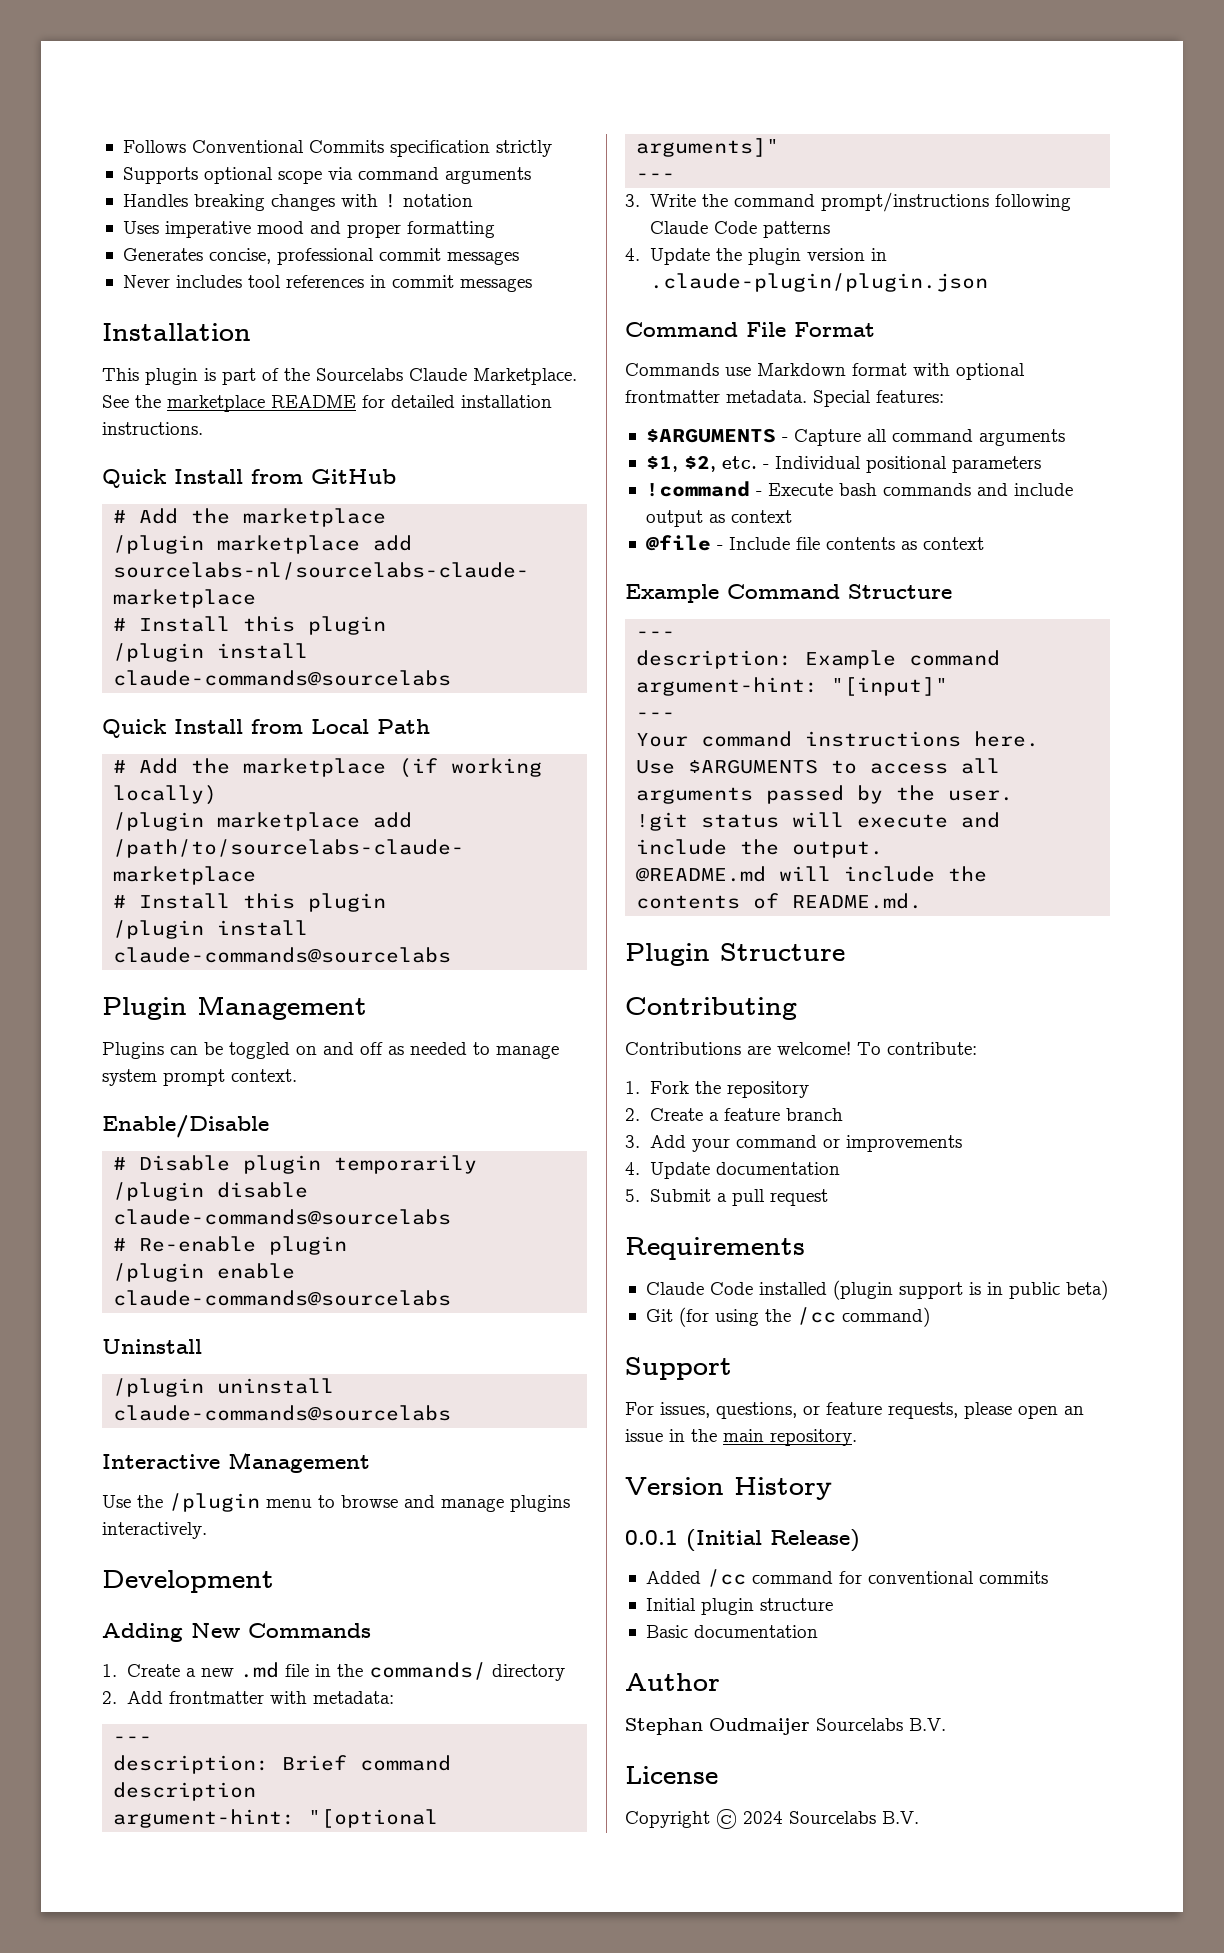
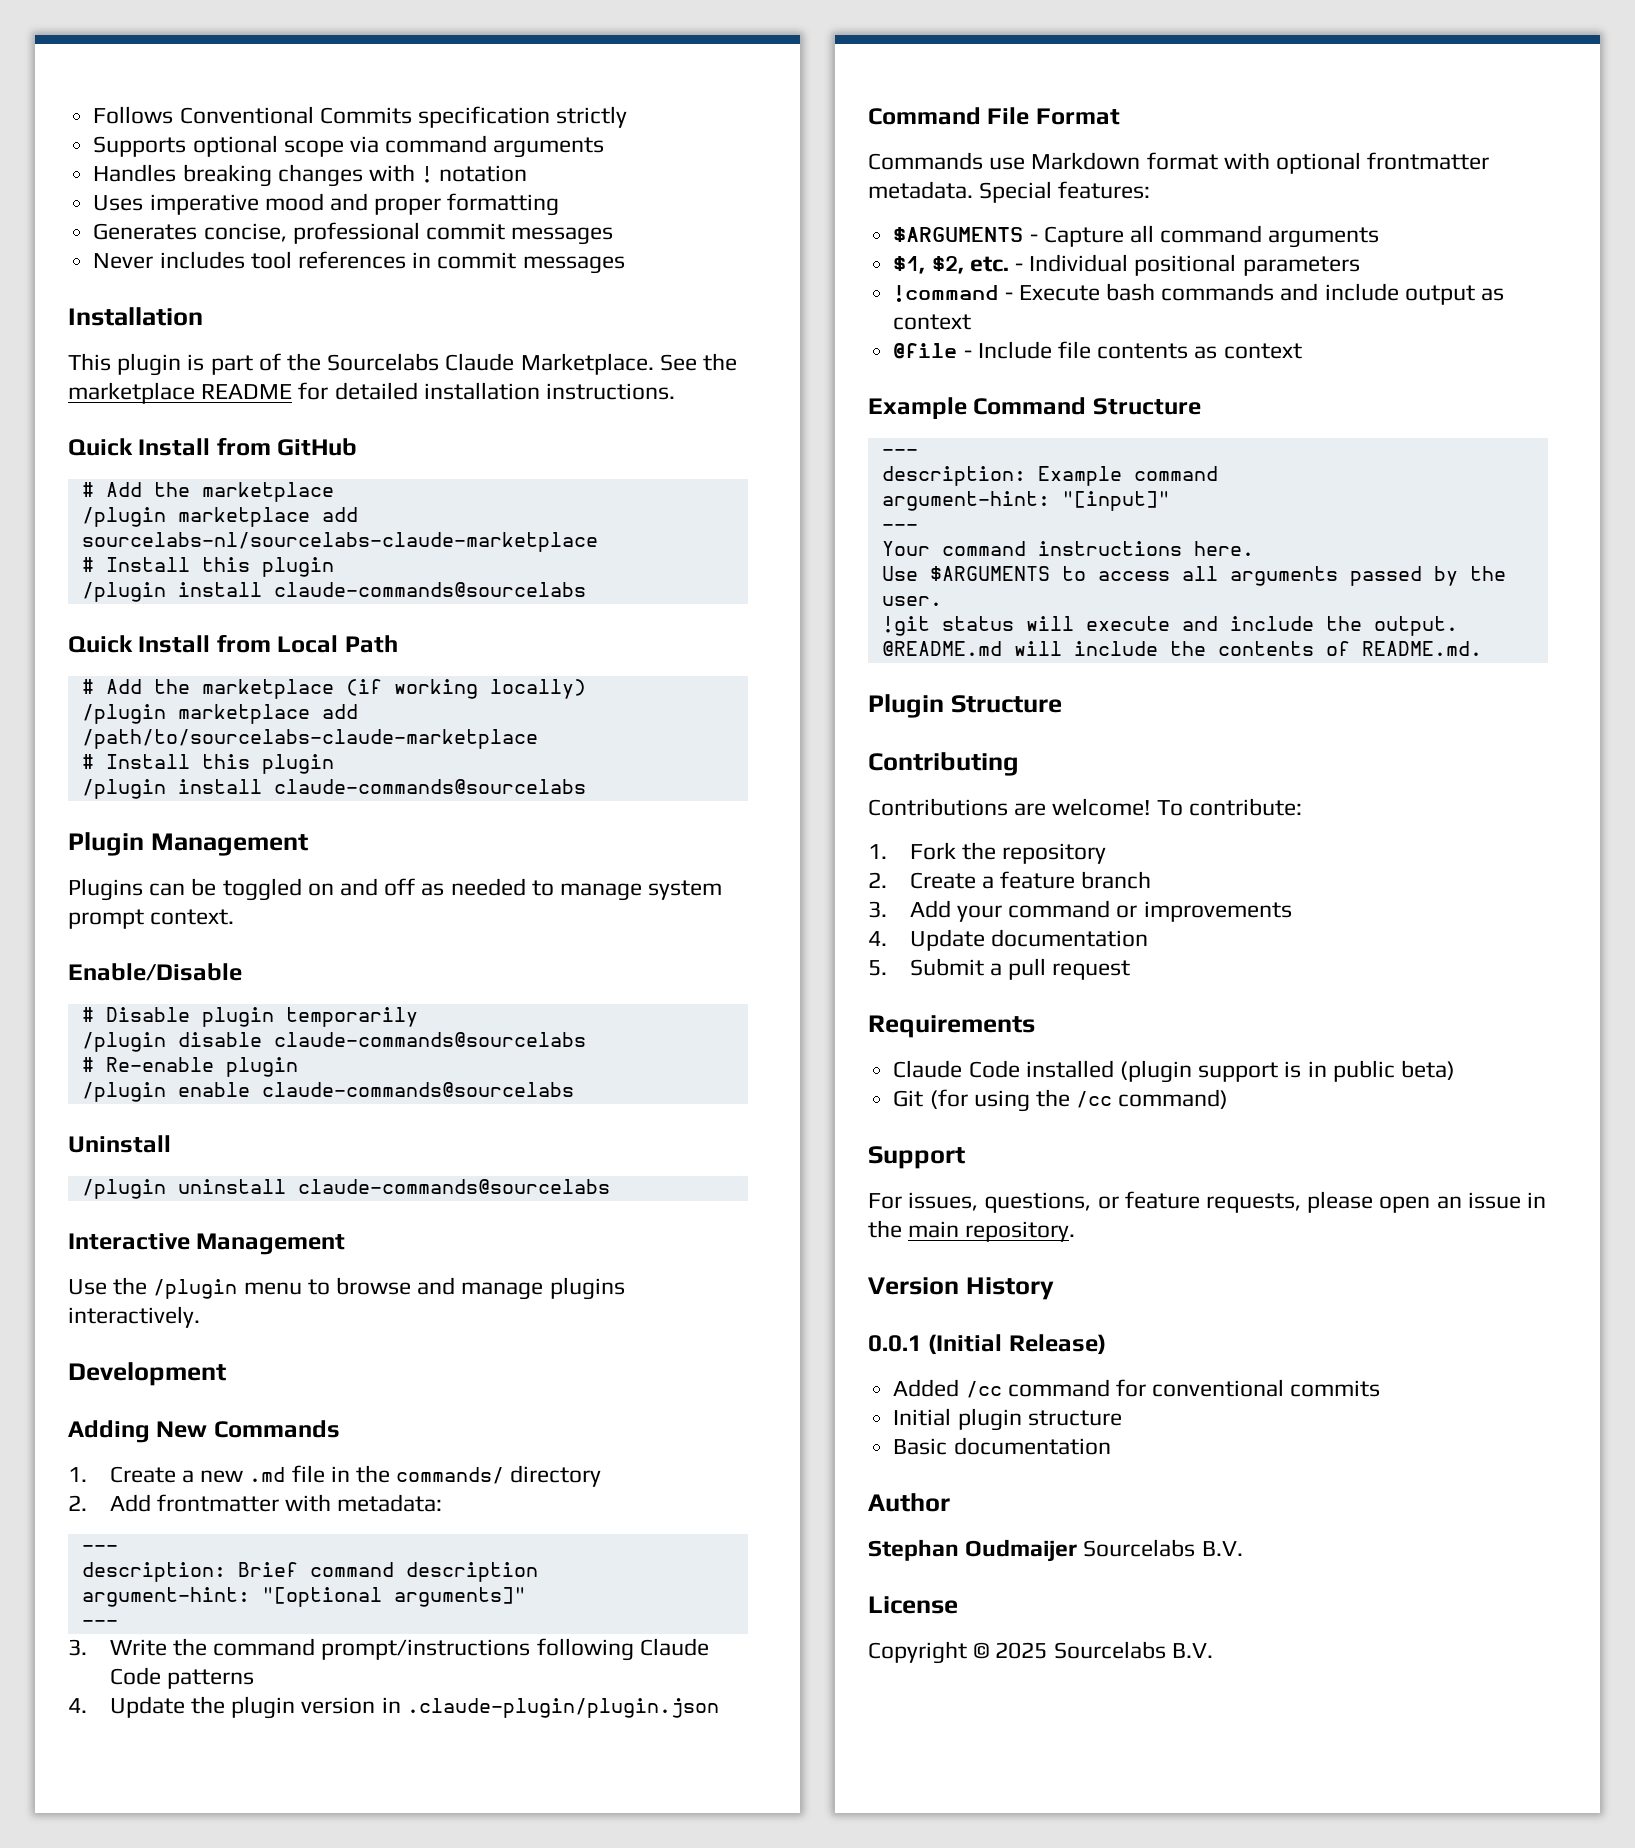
- Copyright © 2024 Sourcelabs B.V.
+ Copyright © 2025 Sourcelabs B.V.

